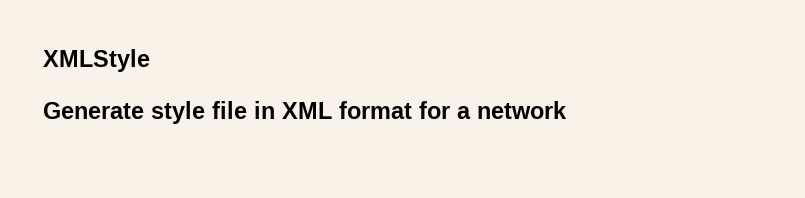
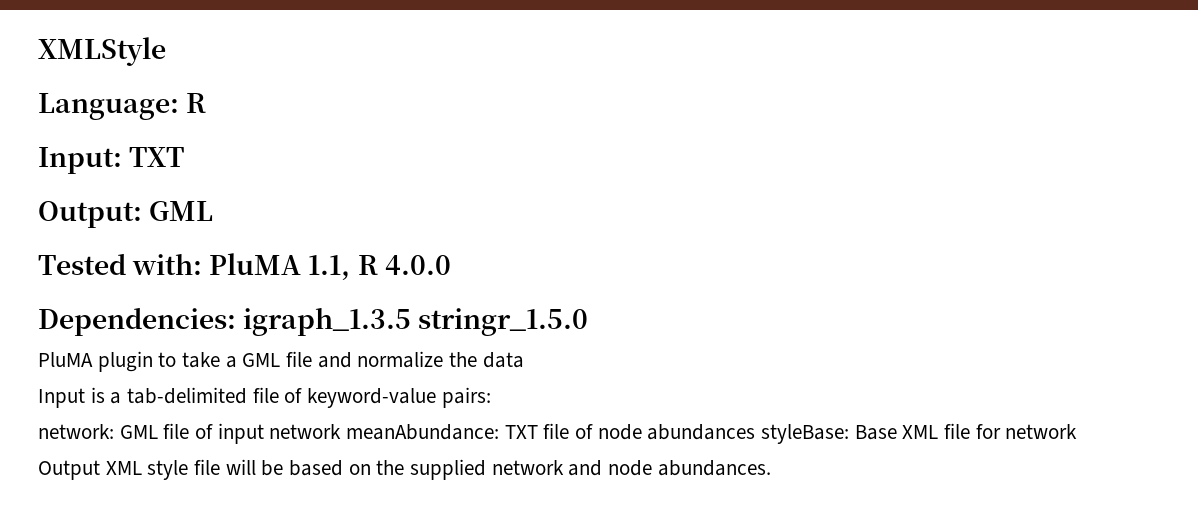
- Generate style file in XML format for a network
+ Language: R
+ Input: TXT
+ Output: GML
+ Tested with: PluMA 1.1, R 4.0.0
+ Dependencies: igraph_1.3.5 stringr_1.5.0
+ PluMA plugin to take a GML file and normalize the data
+ Input is a tab-delimited file of keyword-value pairs:
+ network: GML file of input network meanAbundance: TXT file of node abundances styleBase: Base XML file for network
+ Output XML style file will be based on the supplied network and node abundances.

